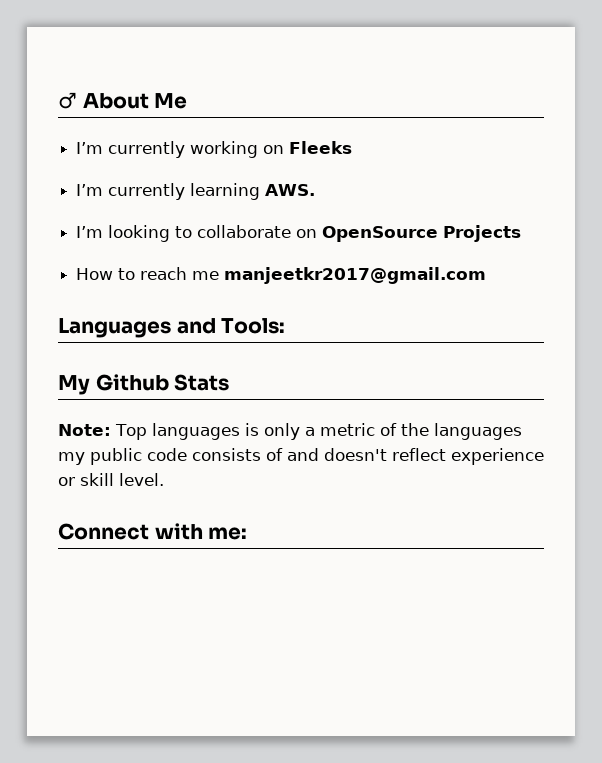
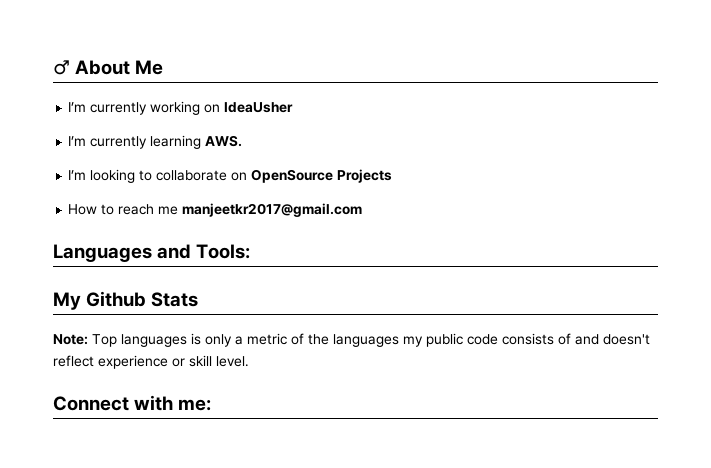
- I’m currently working on Fleeks
+ I’m currently working on IdeaUsher

